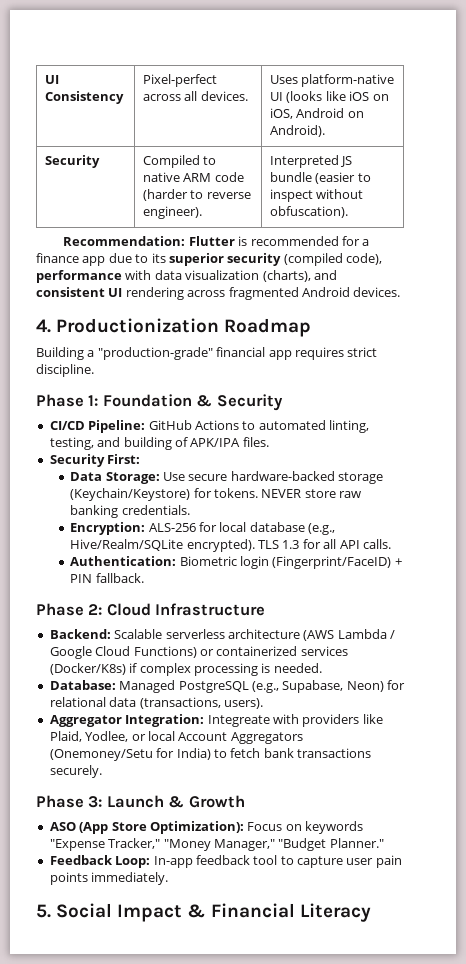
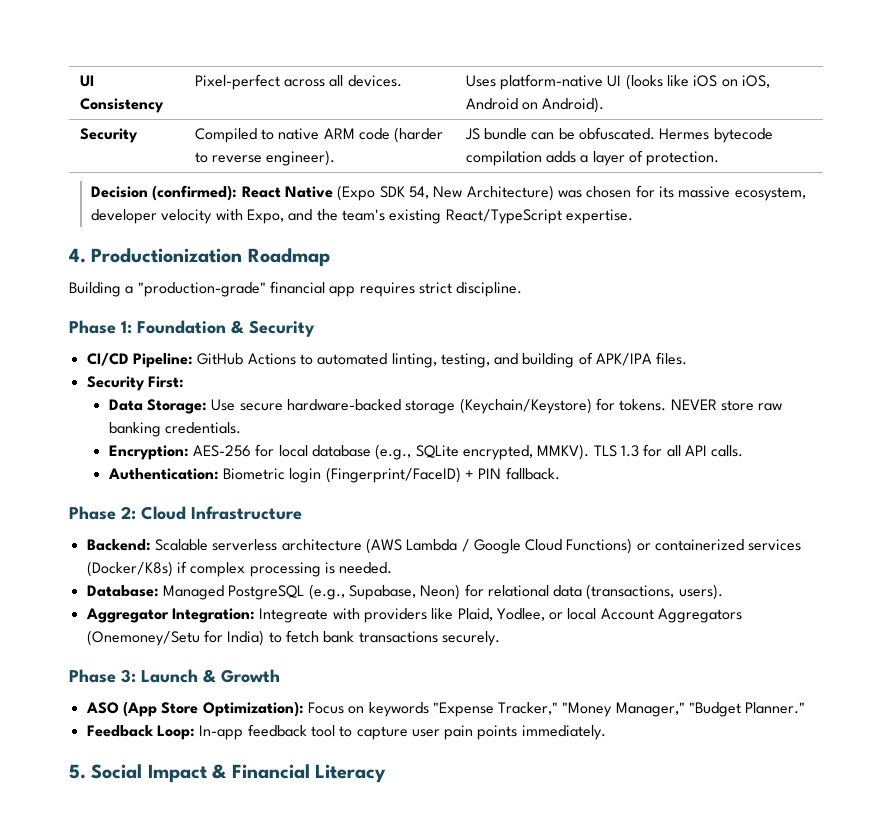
- Security | Compiled to native ARM code (harder to reverse engineer). | Interpreted JS bundle (easier to inspect without obfuscation).
- Recommendation: Flutter is recommended for a finance app due to its superior security (compiled code), performance with data visualization (charts), and consistent UI rendering across fragmented Android devices.
+ Security | Compiled to native ARM code (harder to reverse engineer). | JS bundle can be obfuscated. Hermes bytecode compilation adds a layer of protection.
+ Decision (confirmed): React Native (Expo SDK 54, New Architecture) was chosen for its massive ecosystem, developer velocity with Expo, and the team's existing React/TypeScript expertise.
- Encryption: ALS-256 for local database (e.g., Hive/Realm/SQLite encrypted).
+ Encryption: AES-256 for local database (e.g., SQLite encrypted, MMKV).

